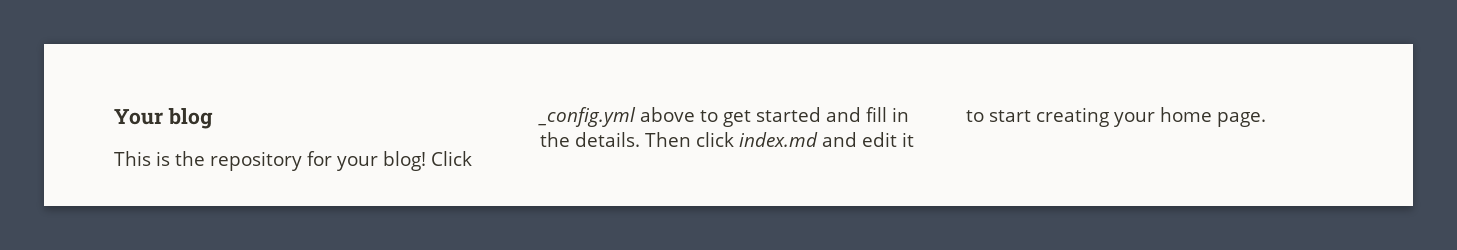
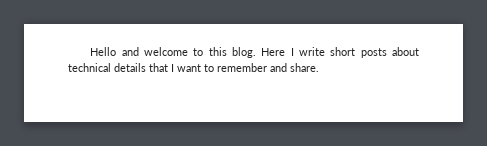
- Your blog
- This is the repository for your blog! Click _config.yml above to get started and fill in the details. Then click index.md and edit it to start creating your home page.
+ Hello and welcome to this blog. Here I write short posts about technical details that I want to remember and share.

